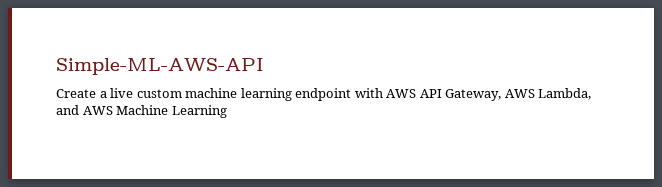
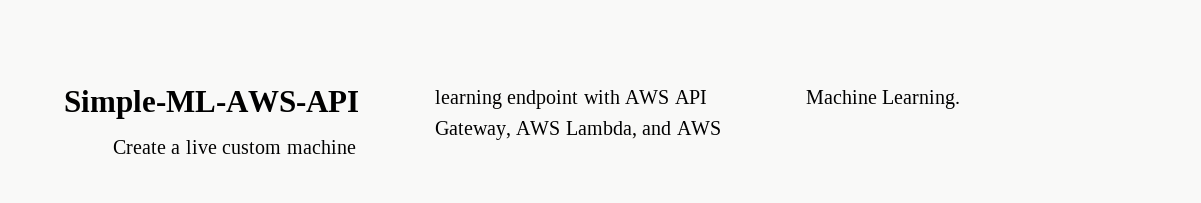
- Create a live custom machine learning endpoint with AWS API Gateway, AWS Lambda, and AWS Machine Learning
+ Create a live custom machine learning endpoint with AWS API Gateway, AWS Lambda, and AWS Machine Learning.

